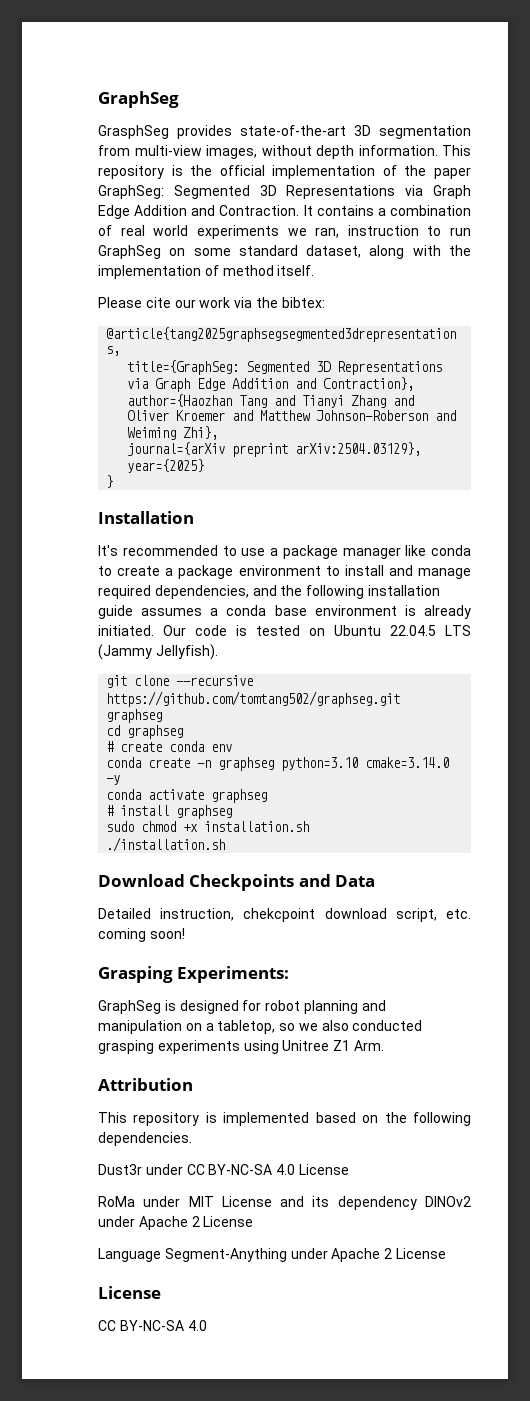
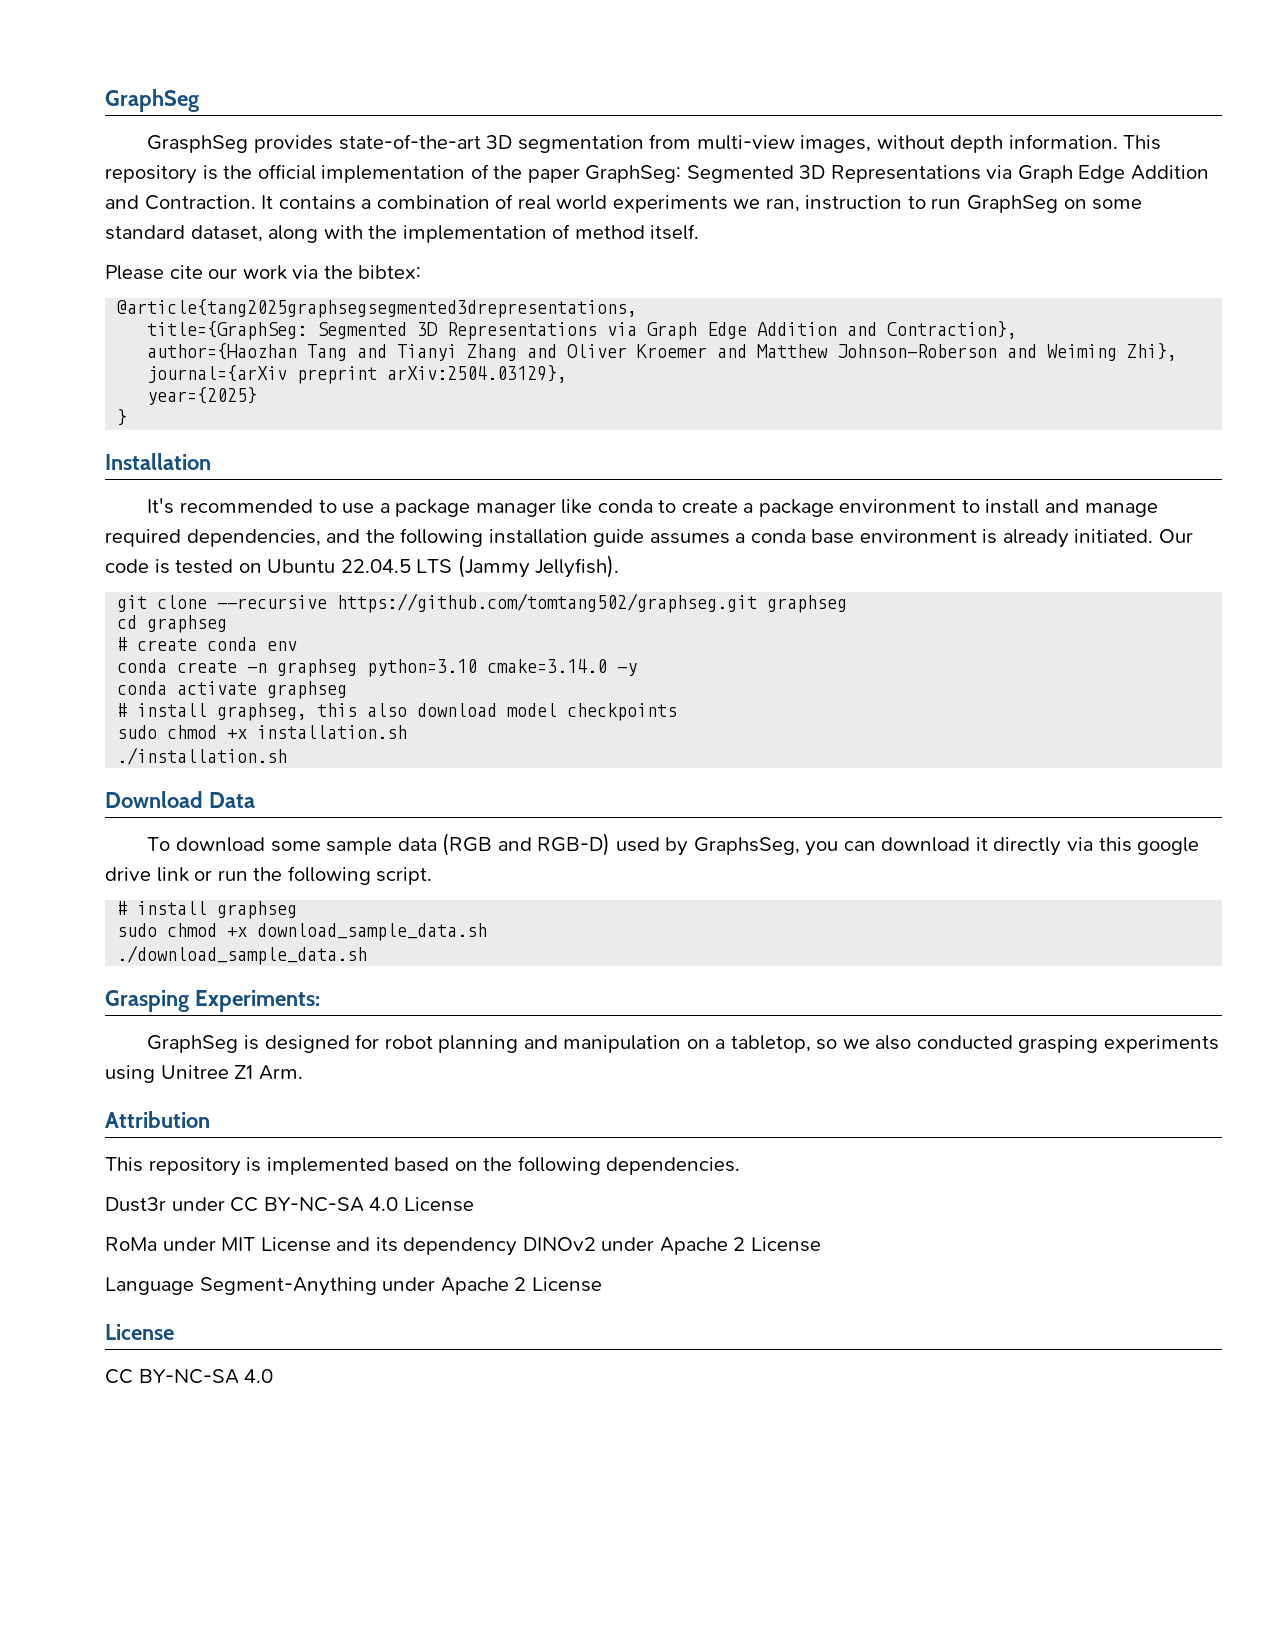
- # install graphseg
+ # install graphseg, this also download model checkpoints
- Download Checkpoints and Data
+ Download Data
- Detailed instruction, chekcpoint download script, etc. coming soon!
+ To download some sample data (RGB and RGB-D) used by GraphsSeg, you can download it directly via this google drive link or run the following script.
+ # install graphseg
+ sudo chmod +x download_sample_data.sh
+ ./download_sample_data.sh

